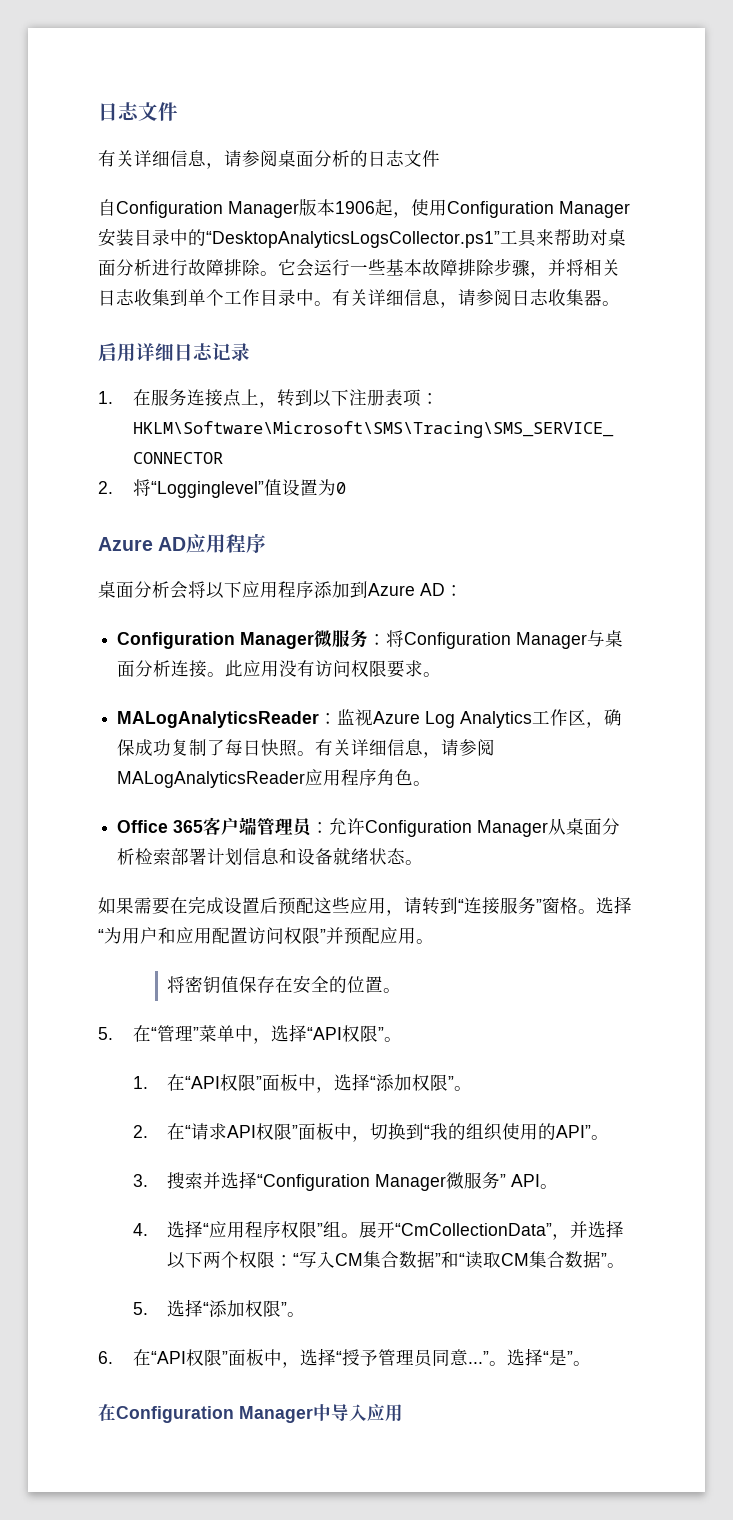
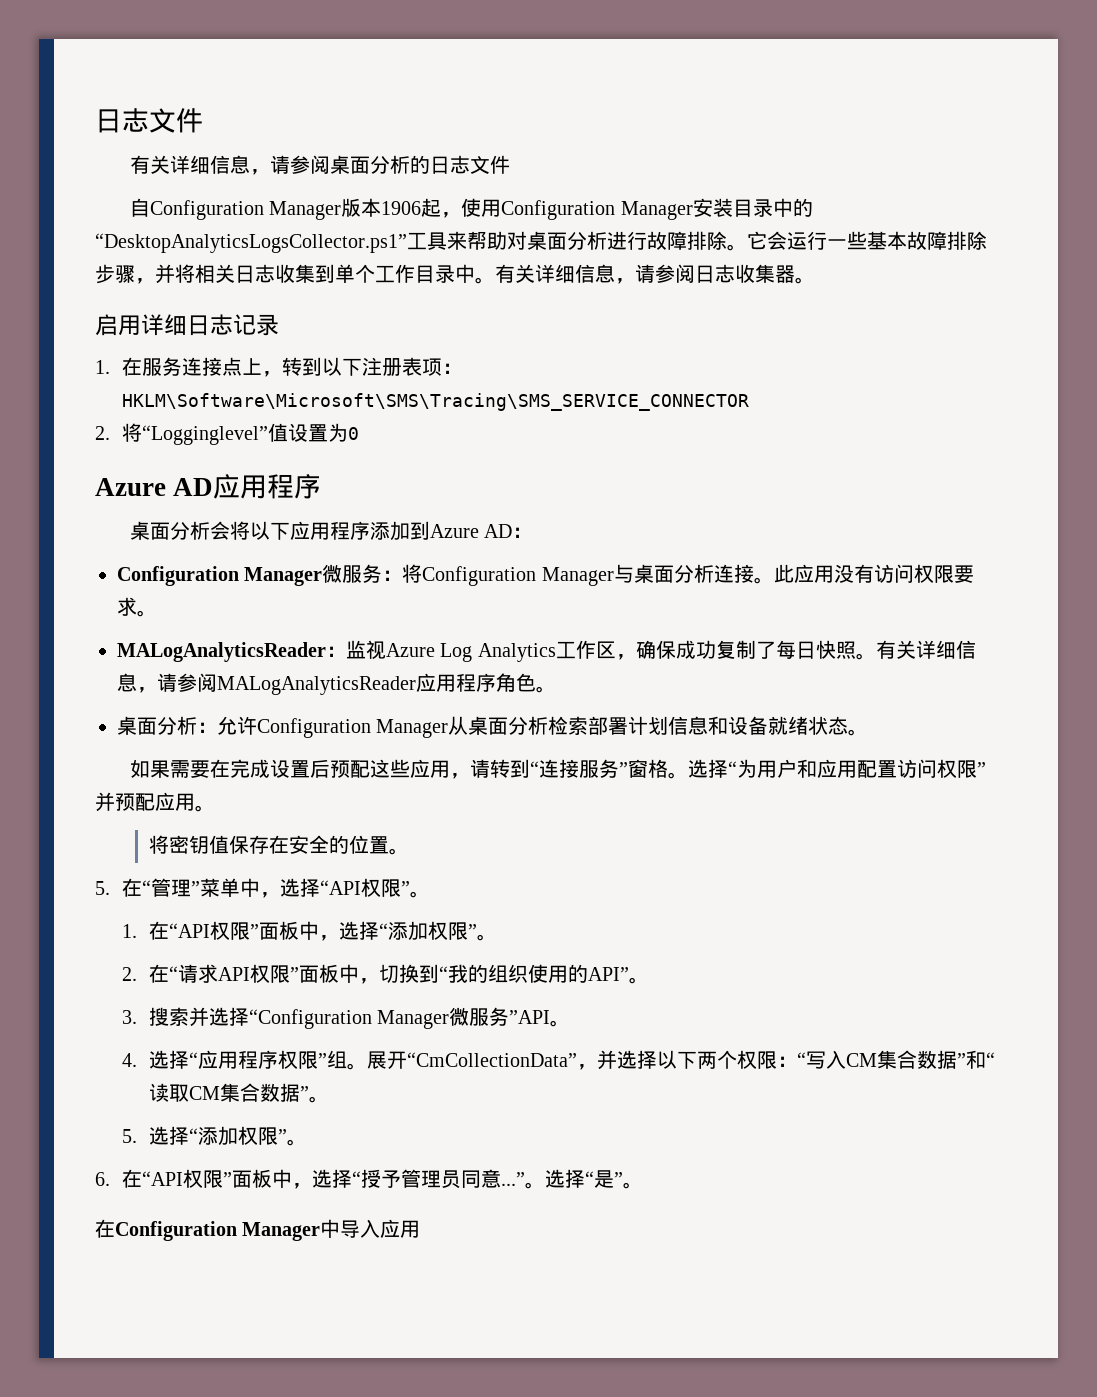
- Office 365客户端管理员：允许Configuration Manager从桌面分析检索部署计划信息和设备就绪状态。
+ 桌面分析：允许Configuration Manager从桌面分析检索部署计划信息和设备就绪状态。
- 3.搜索并选择“Configuration Manager微服务” API。
+ 3.搜索并选择“Configuration Manager微服务”API。

